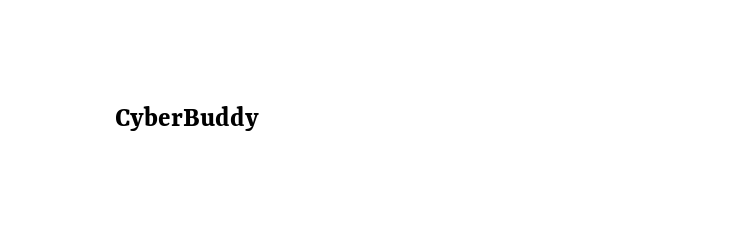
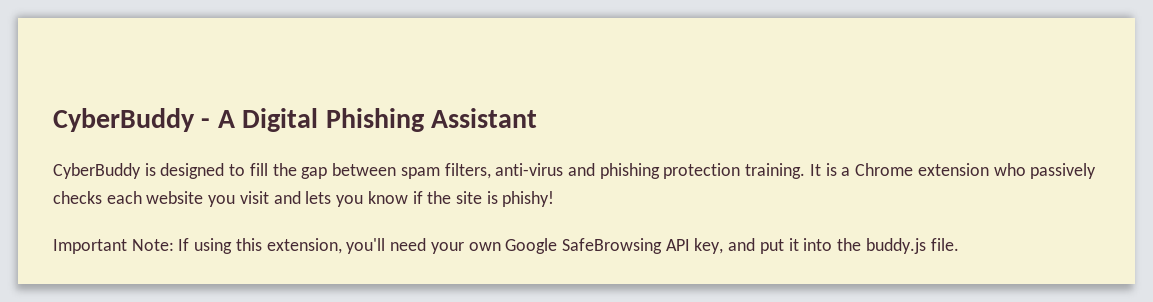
- CyberBuddy
+ CyberBuddy - A Digital Phishing Assistant
+ CyberBuddy is designed to fill the gap between spam filters, anti-virus and phishing protection training. It is a Chrome extension who passively checks each website you visit and lets you know if the site is phishy!
+ Important Note: If using this extension, you'll need your own Google SafeBrowsing API key, and put it into the buddy.js file.

